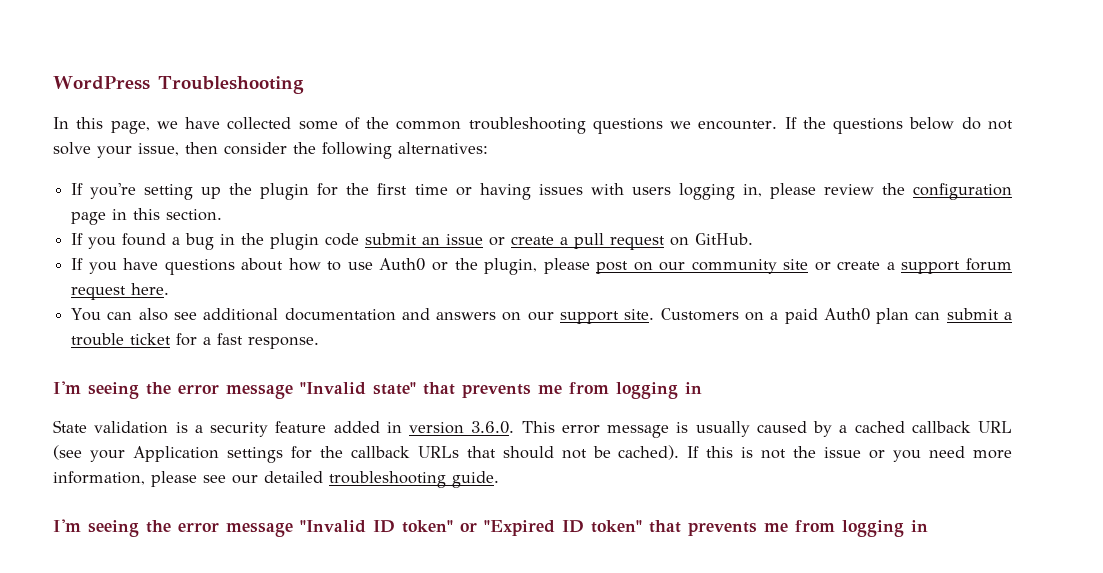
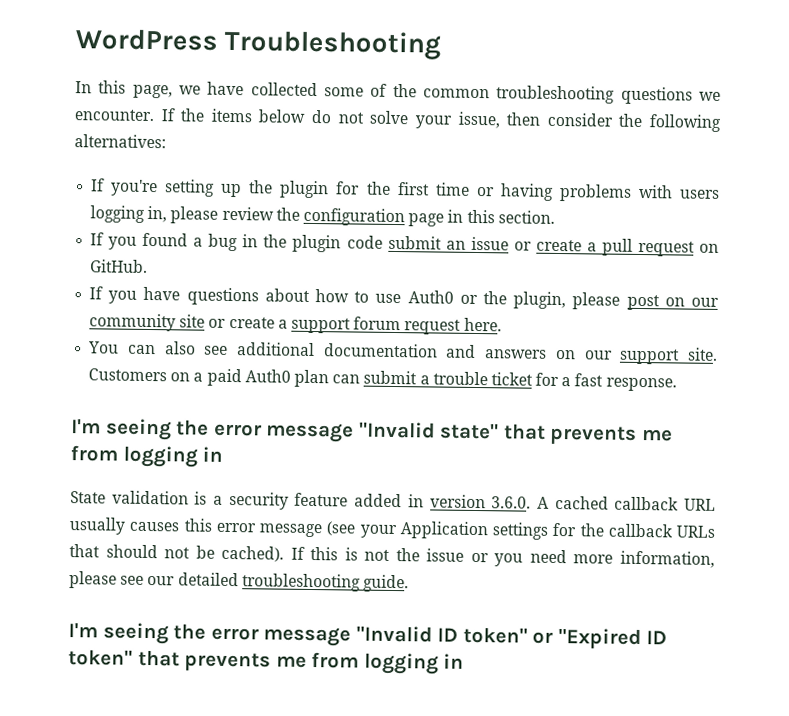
- If the questions below do not solve your issue, then consider the following alternatives:
+ If the items below do not solve your issue, then consider the following alternatives:
- If you're setting up the plugin for the first time or having issues with users logging in, please review the configuration page in this section.
+ If you're setting up the plugin for the first time or having problems with users logging in, please review the configuration page in this section.
- State validation is a security feature added in version 3.6.0. This error message is usually caused by a cached callback URL (see your Application settings for the callback URLs that should not be cached).
+ State validation is a security feature added in version 3.6.0. A cached callback URL usually causes this error message (see your Application settings for the callback URLs that should not be cached).

